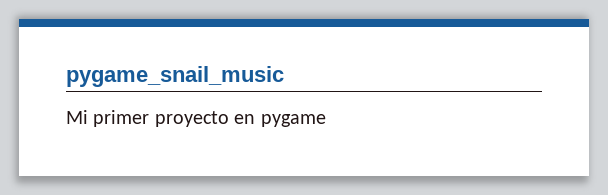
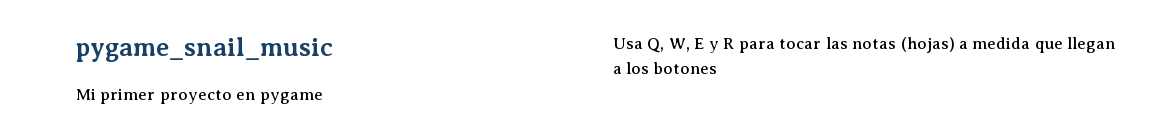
+ Usa Q, W, E y R para tocar las notas (hojas) a medida que llegan a los botones

